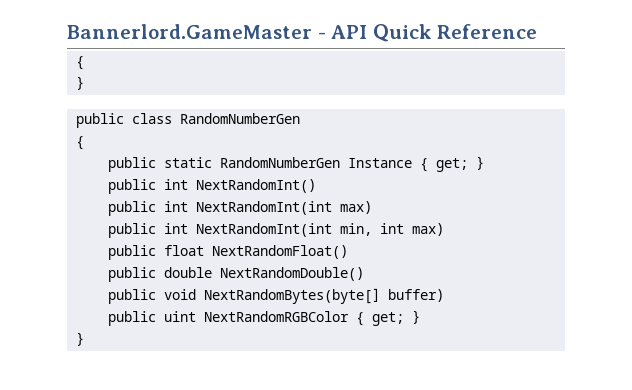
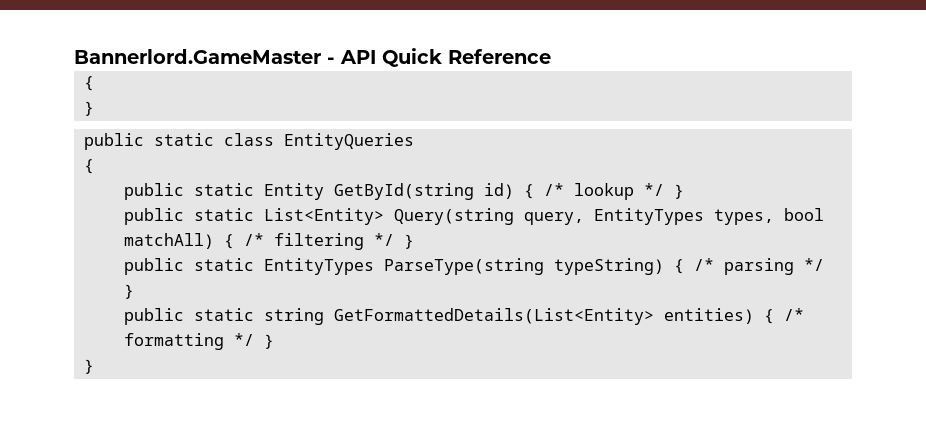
- public class RandomNumberGen
+ public static class EntityQueries
- public static RandomNumberGen Instance { get; }
- public int NextRandomInt()
- public int NextRandomInt(int max)
- public int NextRandomInt(int min, int max)
- public float NextRandomFloat()
- public double NextRandomDouble()
- public void NextRandomBytes(byte[] buffer)
- public uint NextRandomRGBColor { get; }
+ public static Entity GetById(string id) { /* lookup */ }
+ public static List<Entity> Query(string query, EntityTypes types, bool matchAll) { /* filtering */ }
+ public static EntityTypes ParseType(string typeString) { /* parsing */ }
+ public static string GetFormattedDetails(List<Entity> entities) { /* formatting */ }

